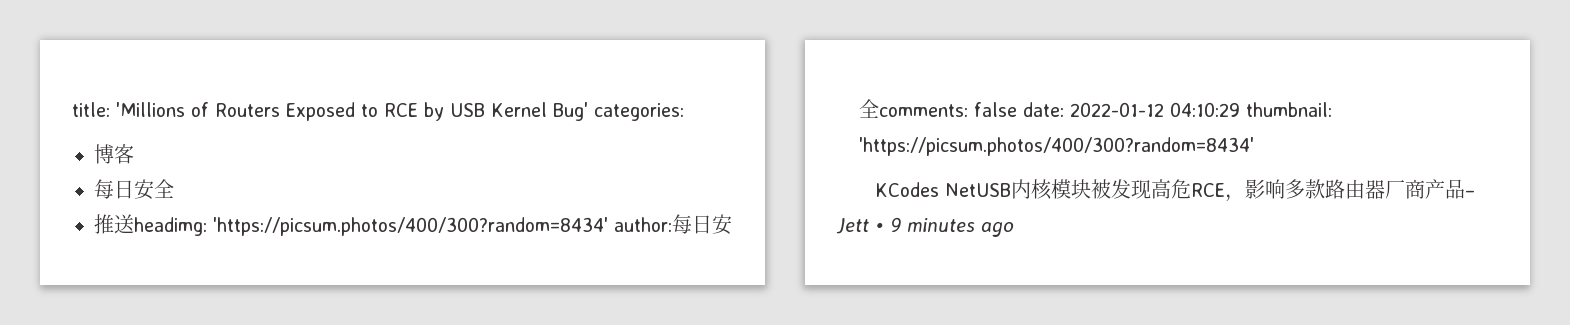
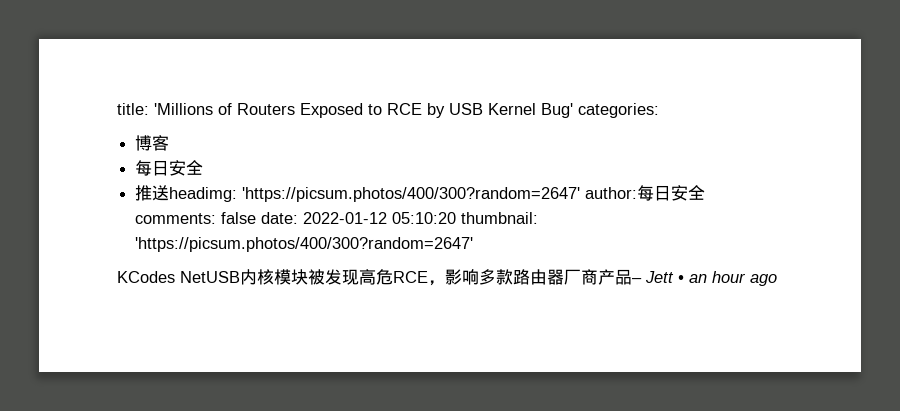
- 推送headimg: 'https://picsum.photos/400/300?random=8434' author:每日安全comments: false date: 2022-01-12 04:10:29 thumbnail: 'https://picsum.photos/400/300?random=8434'
+ 推送headimg: 'https://picsum.photos/400/300?random=2647' author:每日安全comments: false date: 2022-01-12 05:10:20 thumbnail: 'https://picsum.photos/400/300?random=2647'
- KCodes NetUSB内核模块被发现高危RCE，影响多款路由器厂商产品– Jett • 9 minutes ago
+ KCodes NetUSB内核模块被发现高危RCE，影响多款路由器厂商产品– Jett • an hour ago

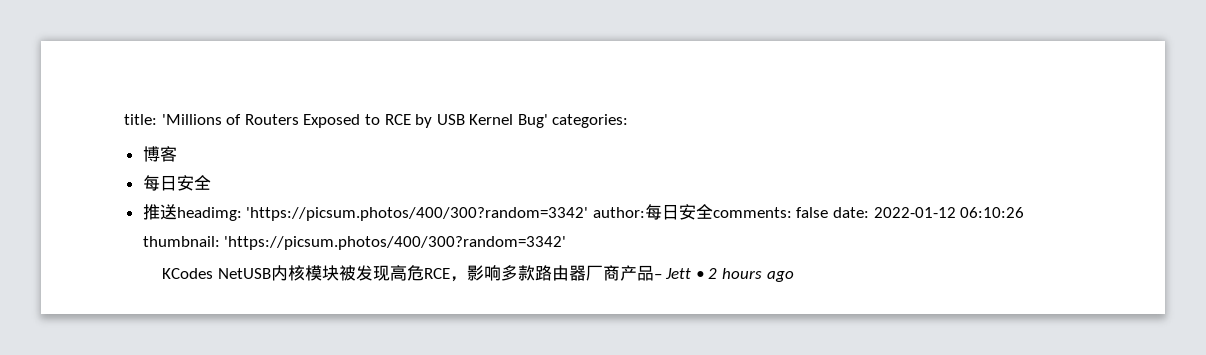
- 推送headimg: 'https://picsum.photos/400/300?random=2647' author:每日安全comments: false date: 2022-01-12 05:10:20 thumbnail: 'https://picsum.photos/400/300?random=2647'
+ 推送headimg: 'https://picsum.photos/400/300?random=3342' author:每日安全comments: false date: 2022-01-12 06:10:26 thumbnail: 'https://picsum.photos/400/300?random=3342'
- KCodes NetUSB内核模块被发现高危RCE，影响多款路由器厂商产品– Jett • an hour ago
+ KCodes NetUSB内核模块被发现高危RCE，影响多款路由器厂商产品– Jett • 2 hours ago

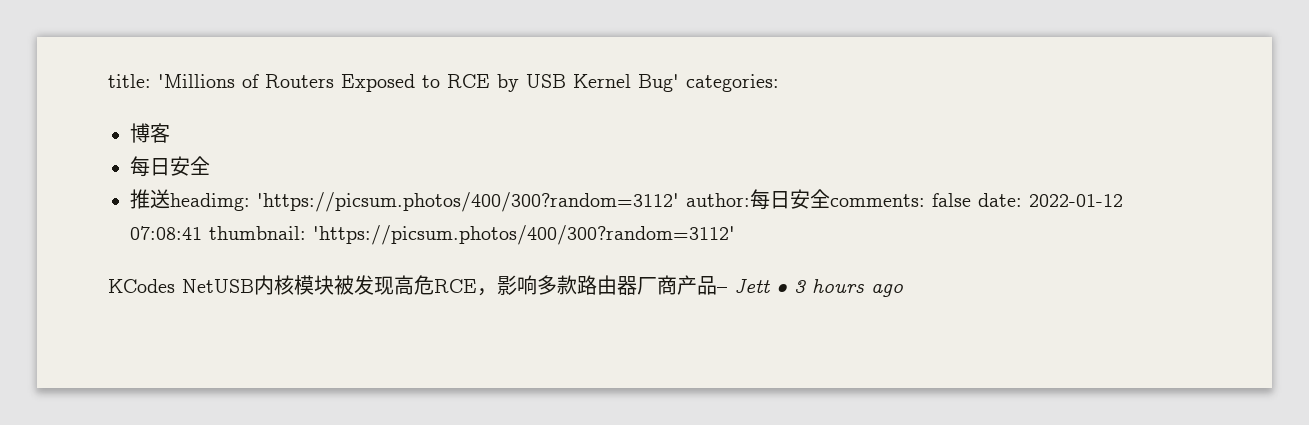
- 推送headimg: 'https://picsum.photos/400/300?random=3342' author:每日安全comments: false date: 2022-01-12 06:10:26 thumbnail: 'https://picsum.photos/400/300?random=3342'
+ 推送headimg: 'https://picsum.photos/400/300?random=3112' author:每日安全comments: false date: 2022-01-12 07:08:41 thumbnail: 'https://picsum.photos/400/300?random=3112'
- KCodes NetUSB内核模块被发现高危RCE，影响多款路由器厂商产品– Jett • 2 hours ago
+ KCodes NetUSB内核模块被发现高危RCE，影响多款路由器厂商产品– Jett • 3 hours ago

